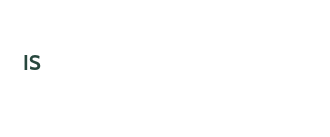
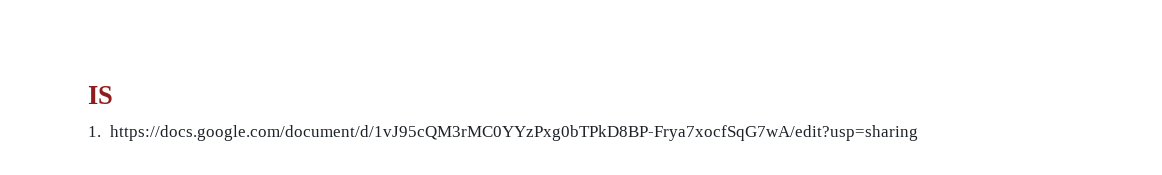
+ 1. https://docs.google.com/document/d/1vJ95cQM3rMC0YYzPxg0bTPkD8BP-Frya7xocfSqG7wA/edit?usp=sharing

